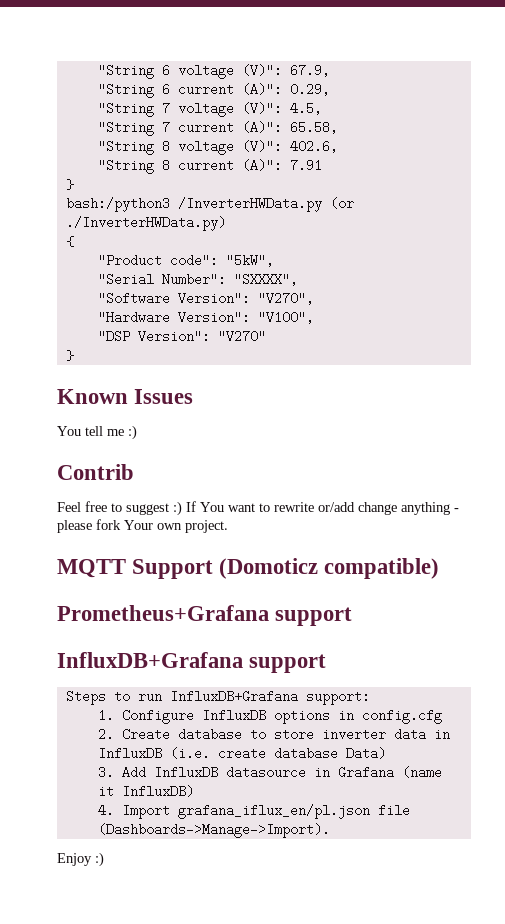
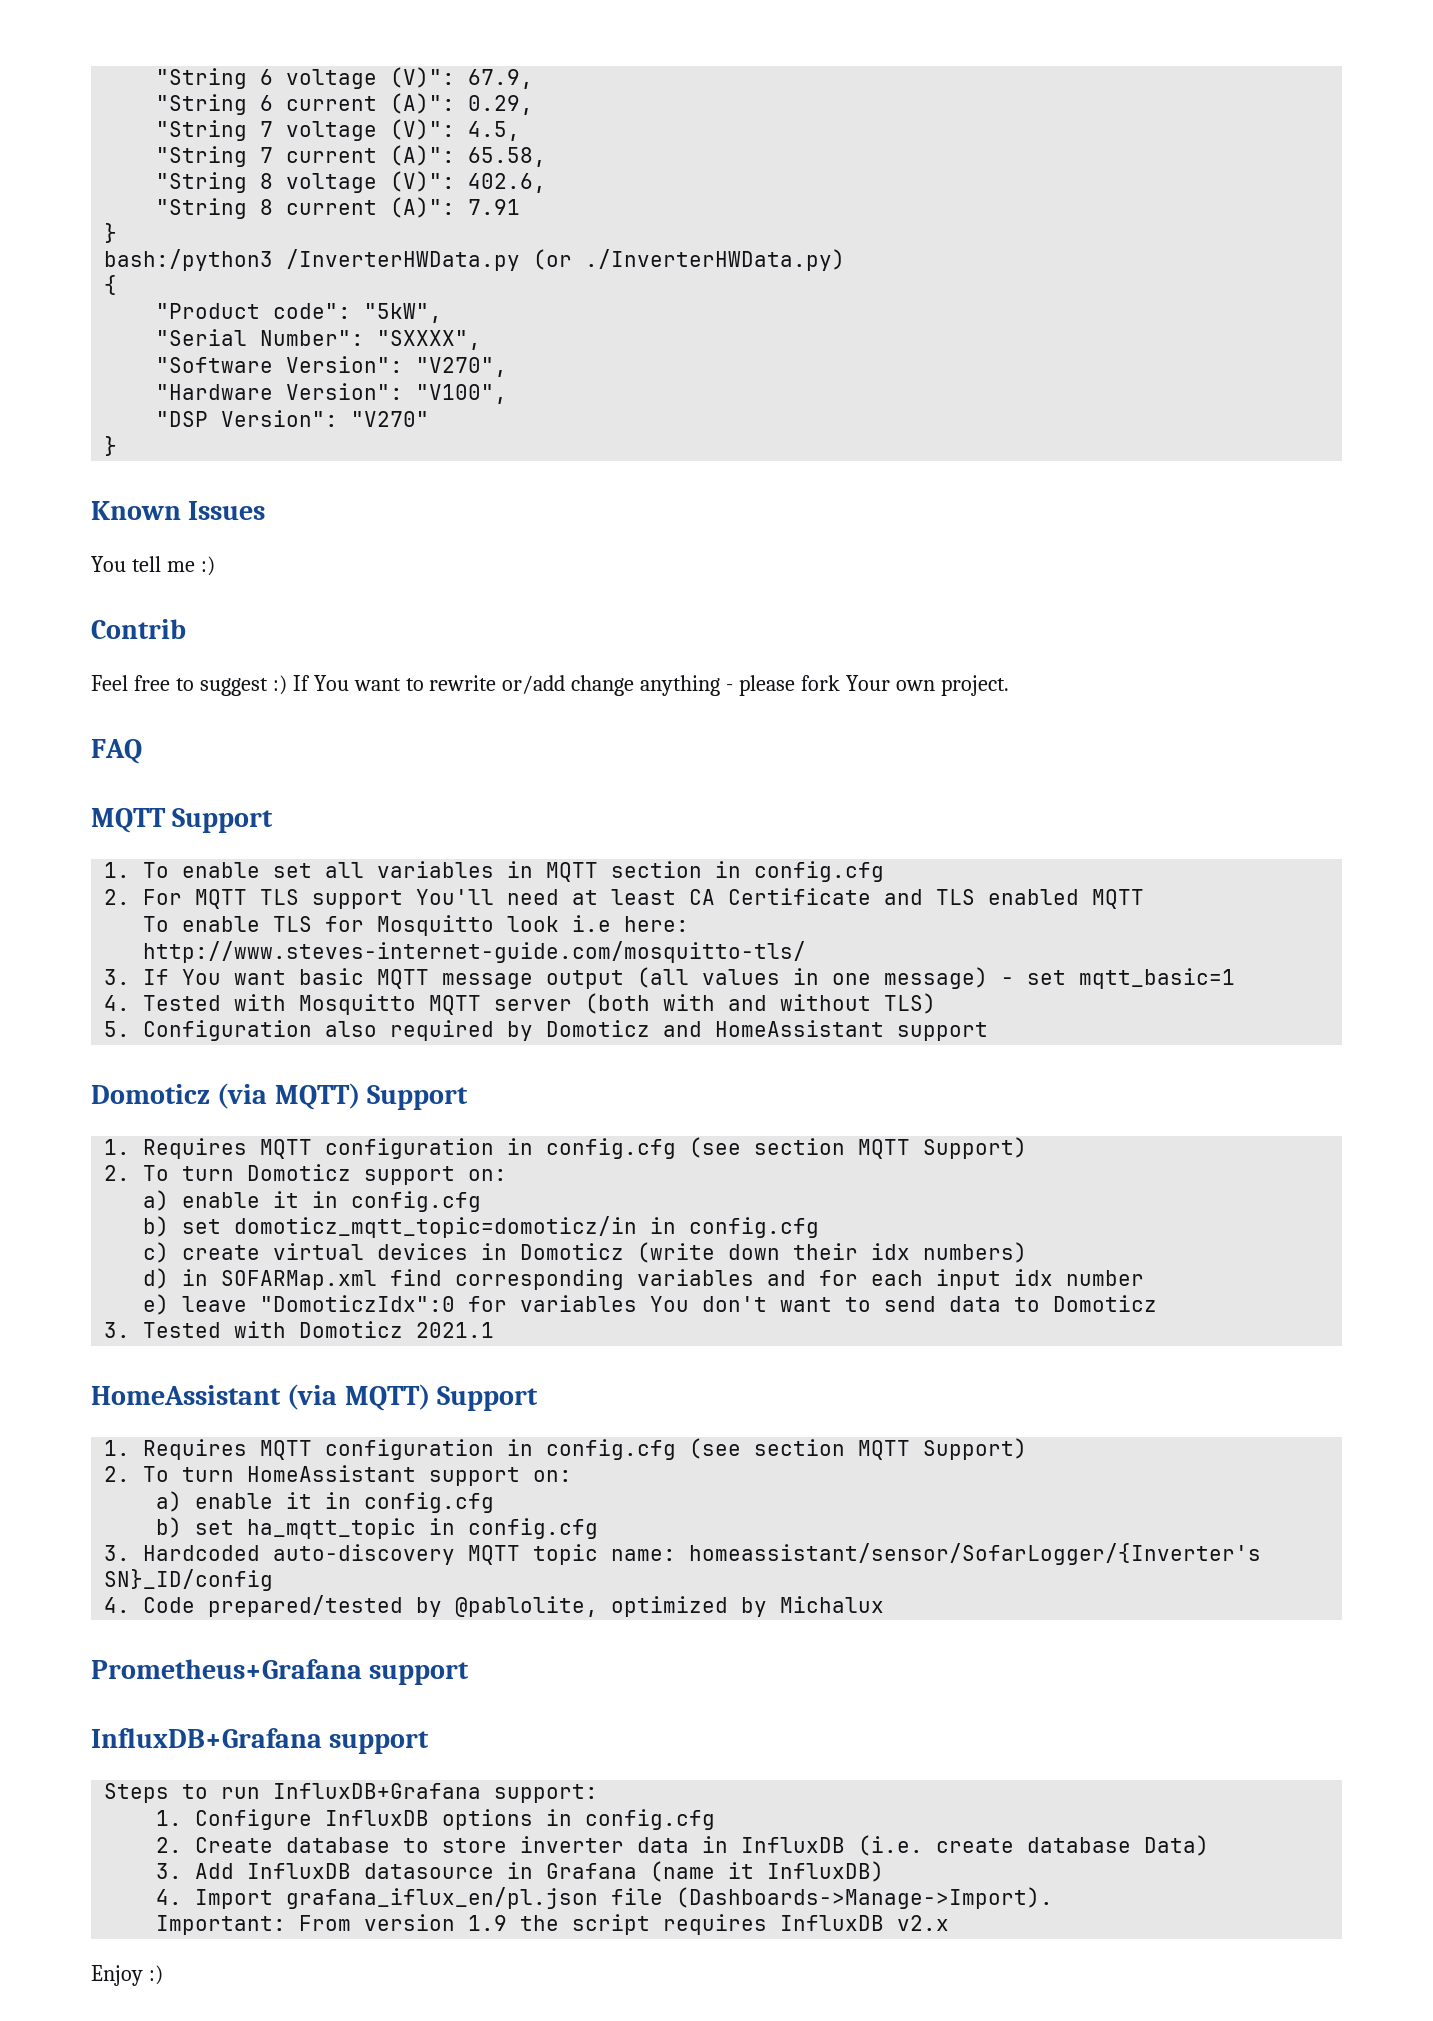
+ FAQ
- MQTT Support (Domoticz compatible)
+ MQTT Support
+ 1. To enable set all variables in MQTT section in config.cfg
+ 2. For MQTT TLS support You'll need at least CA Certificate and TLS enabled MQTT
+ To enable TLS for Mosquitto look i.e here: http://www.steves-internet-guide.com/mosquitto-tls/
+ 3. If You want basic MQTT message output (all values in one message) - set mqtt_basic=1
+ 4. Tested with Mosquitto MQTT server (both with and without TLS)
+ 5. Configuration also required by Domoticz and HomeAssistant support
+ Domoticz (via MQTT) Support
+ 1. Requires MQTT configuration in config.cfg (see section MQTT Support)
+ 2. To turn Domoticz support on:
+ a) enable it in config.cfg
+ b) set domoticz_mqtt_topic=domoticz/in in config.cfg
+ c) create virtual devices in Domoticz (write down their idx numbers)
+ d) in SOFARMap.xml find corresponding variables and for each input idx number
+ e) leave "DomoticzIdx":0 for variables You don't want to send data to Domoticz
+ 3. Tested with Domoticz 2021.1
+ HomeAssistant (via MQTT) Support
+ 1. Requires MQTT configuration in config.cfg (see section MQTT Support)
+ 2. To turn HomeAssistant support on:
+ a) enable it in config.cfg
+ b) set ha_mqtt_topic in config.cfg
+ 3. Hardcoded auto-discovery MQTT topic name: homeassistant/sensor/SofarLogger/{Inverter's SN}_ID/config
+ 4. Code prepared/tested by @pablolite, optimized by Michalux
+ Important: From version 1.9 the script requires InfluxDB v2.x

